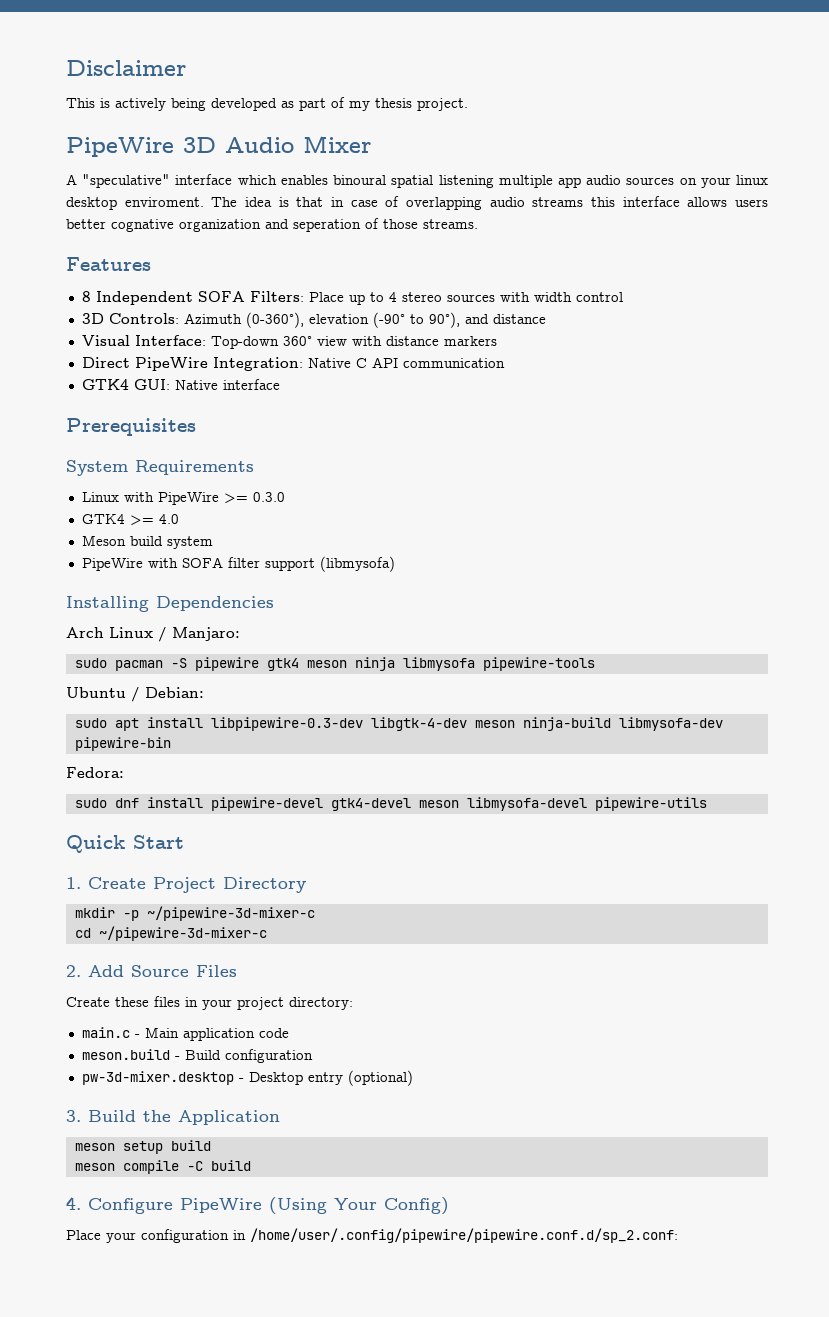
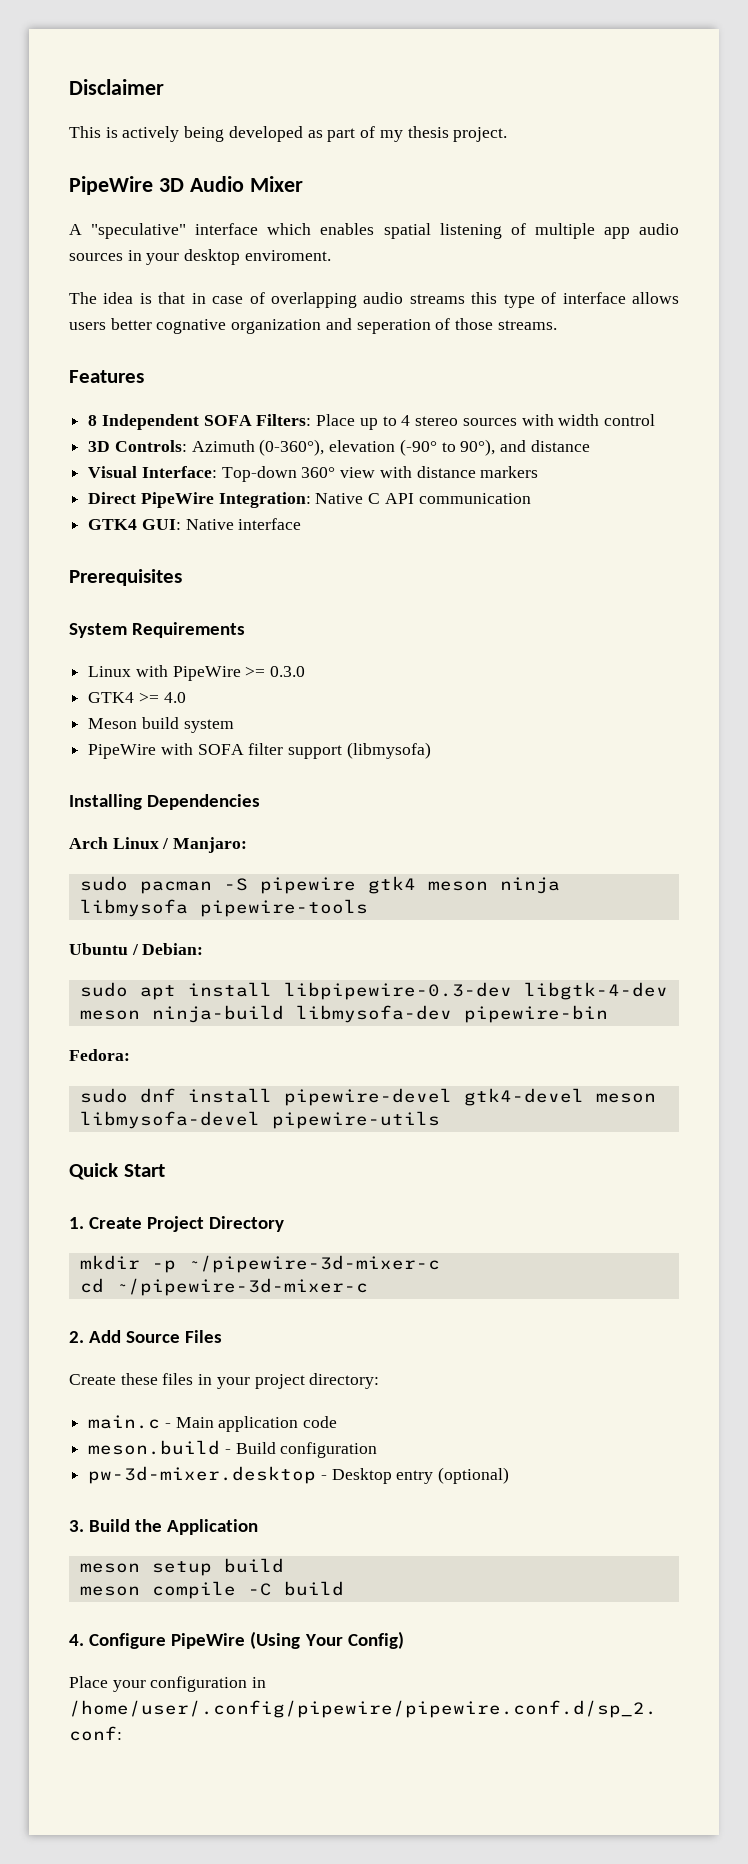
- A "speculative" interface which enables binoural spatial listening multiple app audio sources on your linux desktop enviroment. The idea is that in case of overlapping audio streams this interface allows users better cognative organization and seperation of those streams.
+ A "speculative" interface which enables spatial listening of multiple app audio sources in your desktop enviroment.
+ The idea is that in case of overlapping audio streams this type of interface allows users better cognative organization and seperation of those streams.

